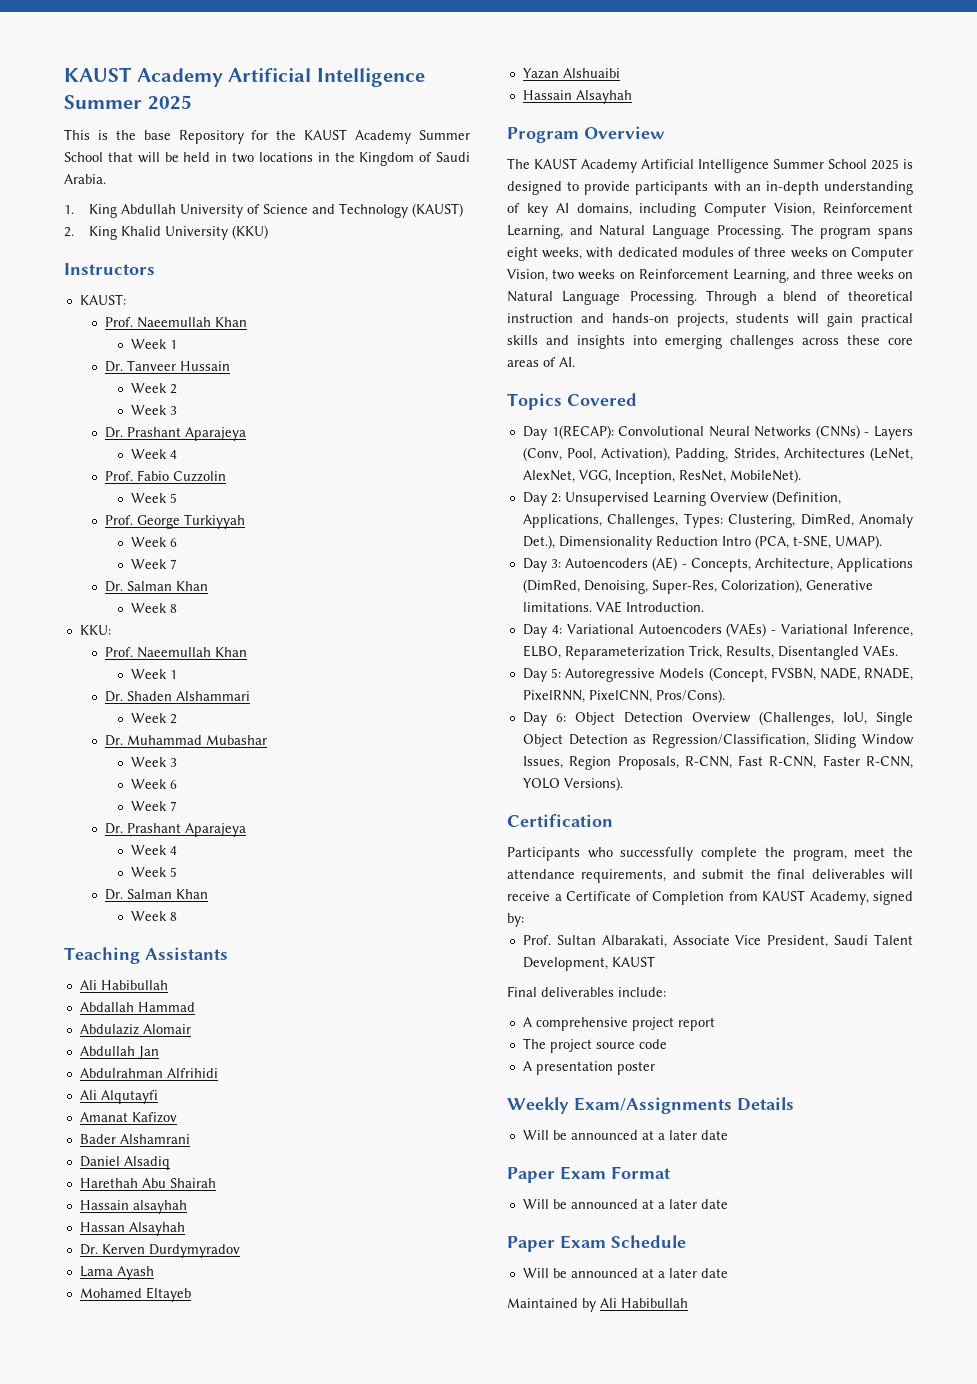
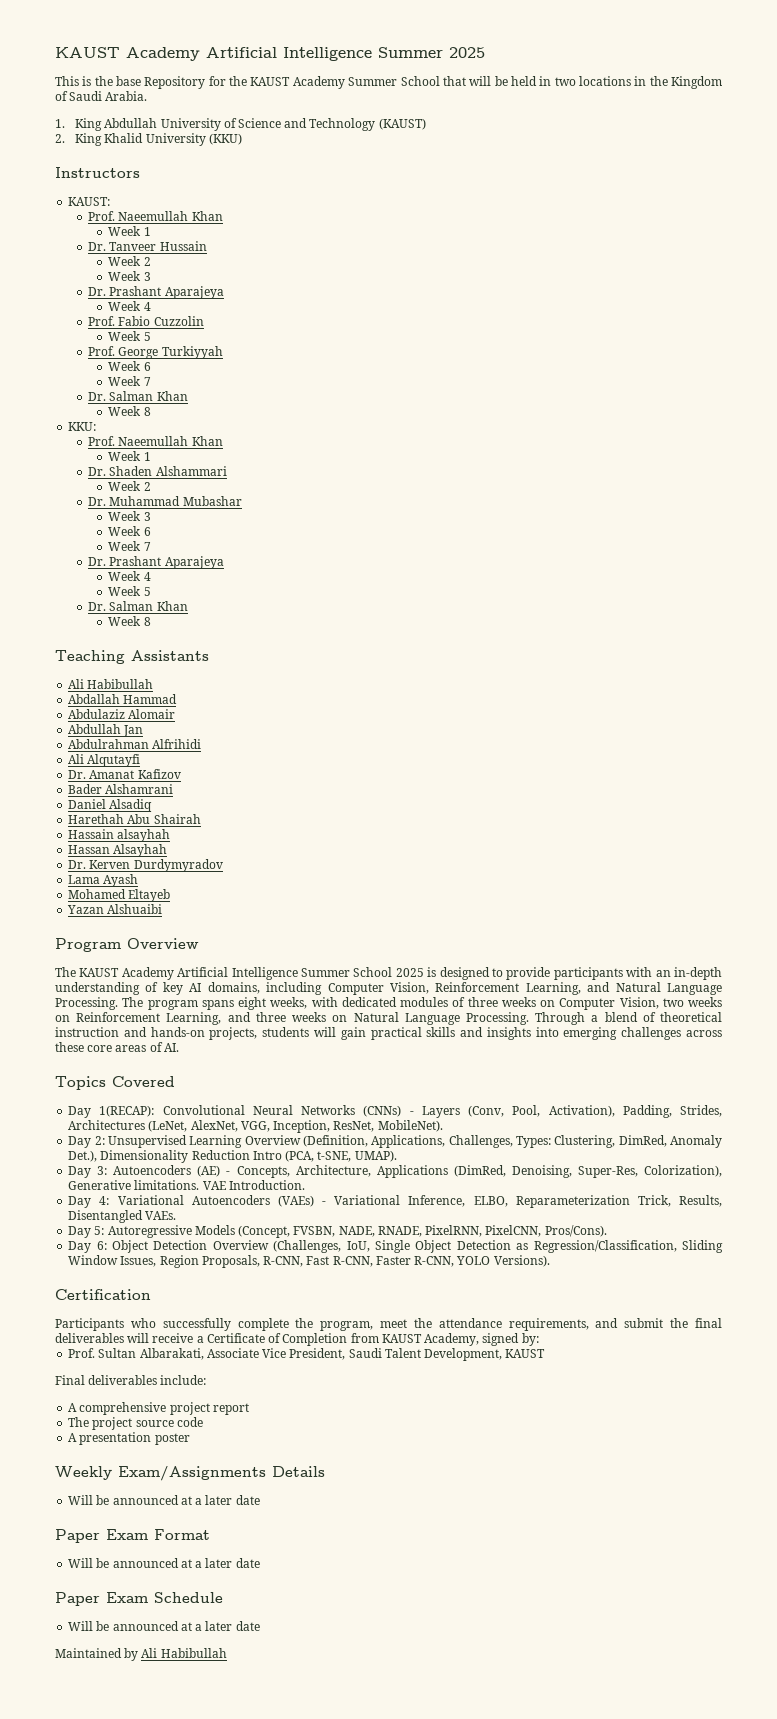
- Amanat Kafizov
+ Dr. Amanat Kafizov
- Hassain Alsayhah

